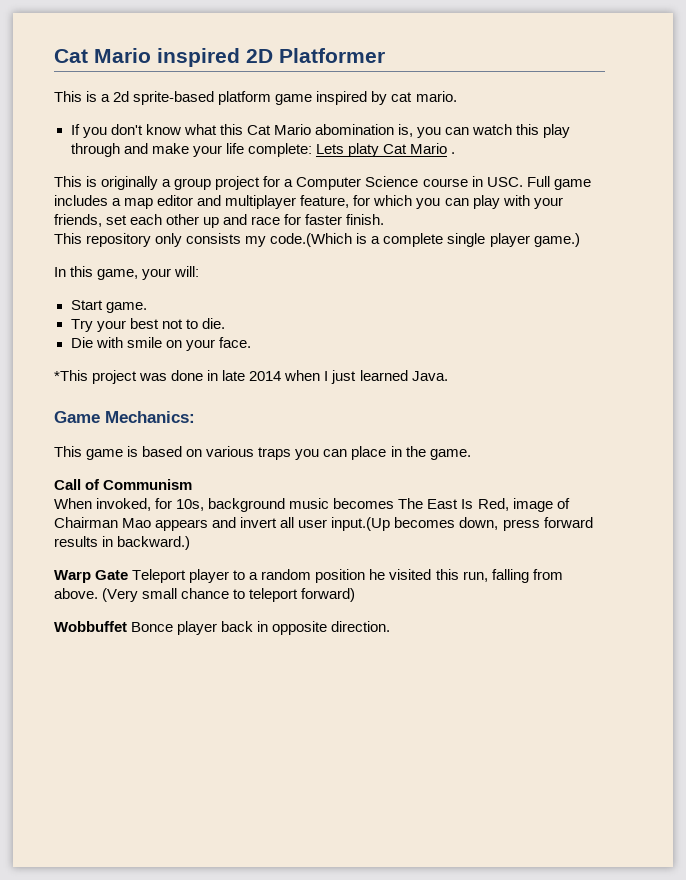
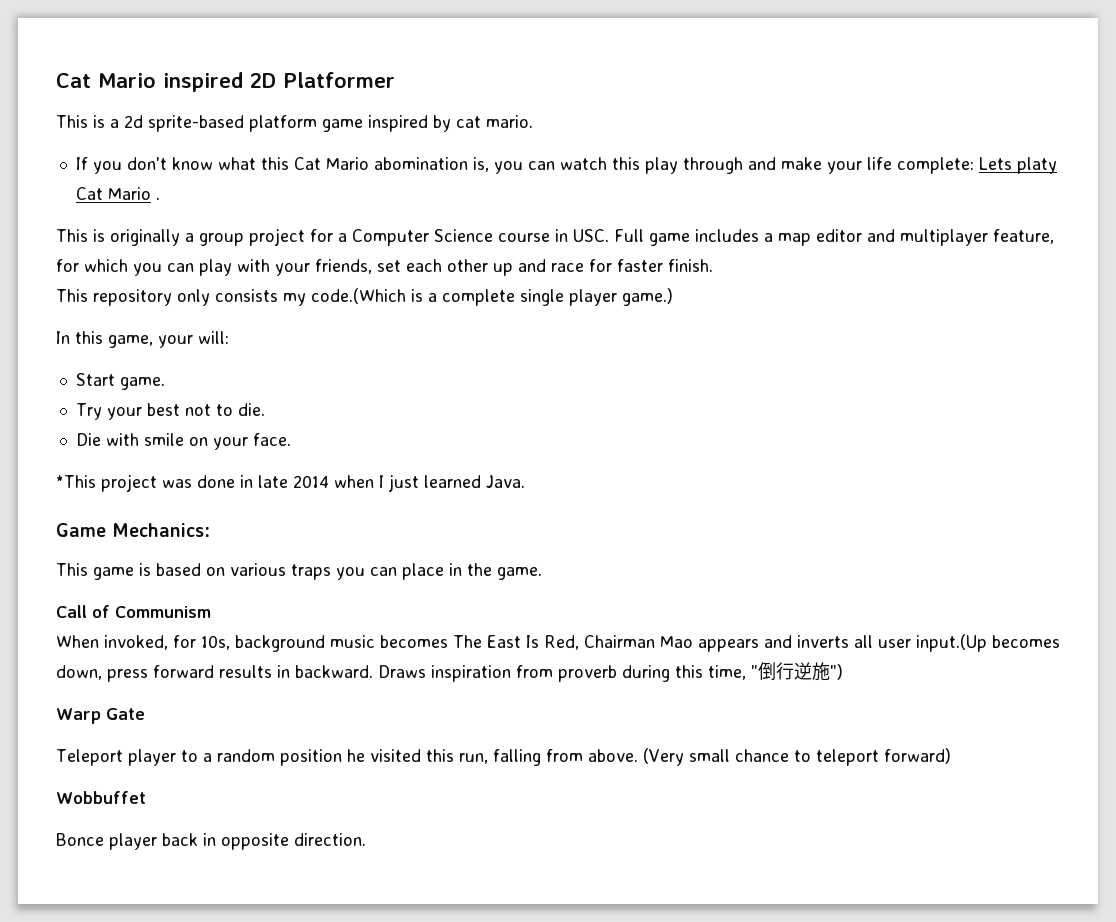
- When invoked, for 10s, background music becomes The East Is Red, image of Chairman Mao appears and invert all user input.(Up becomes down, press forward results in backward.)
+ When invoked, for 10s, background music becomes The East Is Red, Chairman Mao appears and inverts all user input.(Up becomes down, press forward results in backward. Draws inspiration from proverb during this time, "倒行逆施")
- Warp Gate Teleport player to a random position he visited this run, falling from above.
+ Warp Gate
+ Teleport player to a random position he visited this run, falling from above.
- Wobbuffet Bonce player back in opposite direction.
+ Wobbuffet
+ Bonce player back in opposite direction.

